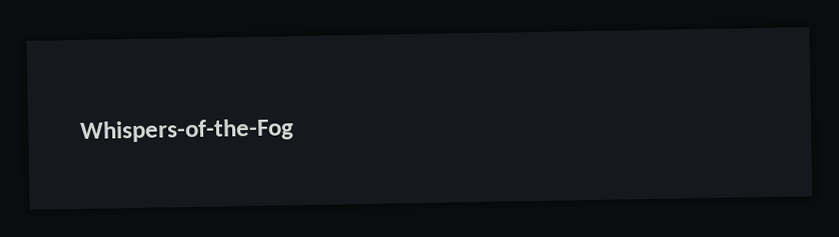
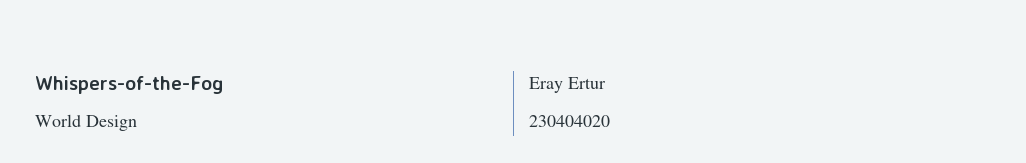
+ World Design
+ Eray Ertur
+ 230404020

